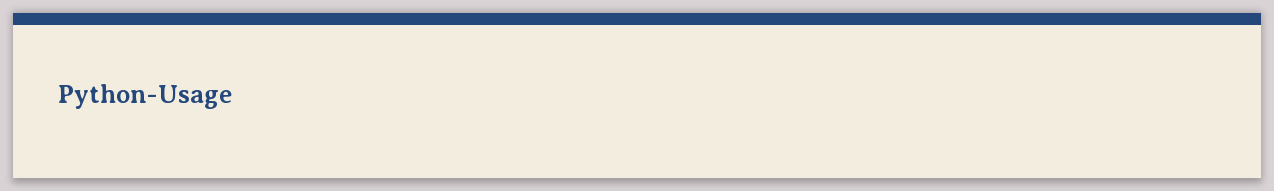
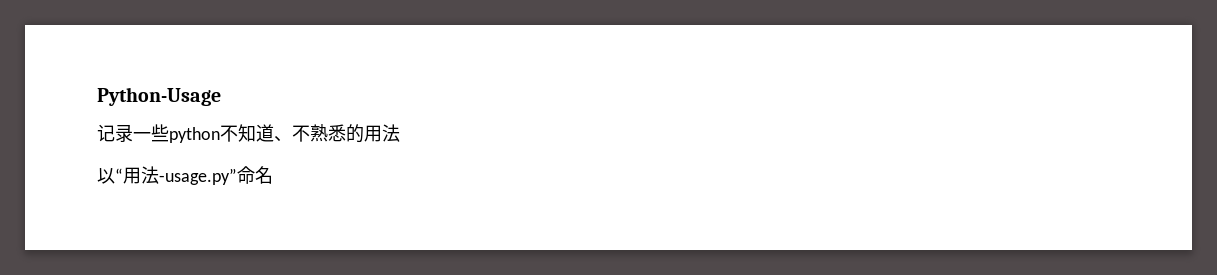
+ 记录一些python不知道、不熟悉的用法
+ 以“用法-usage.py”命名

